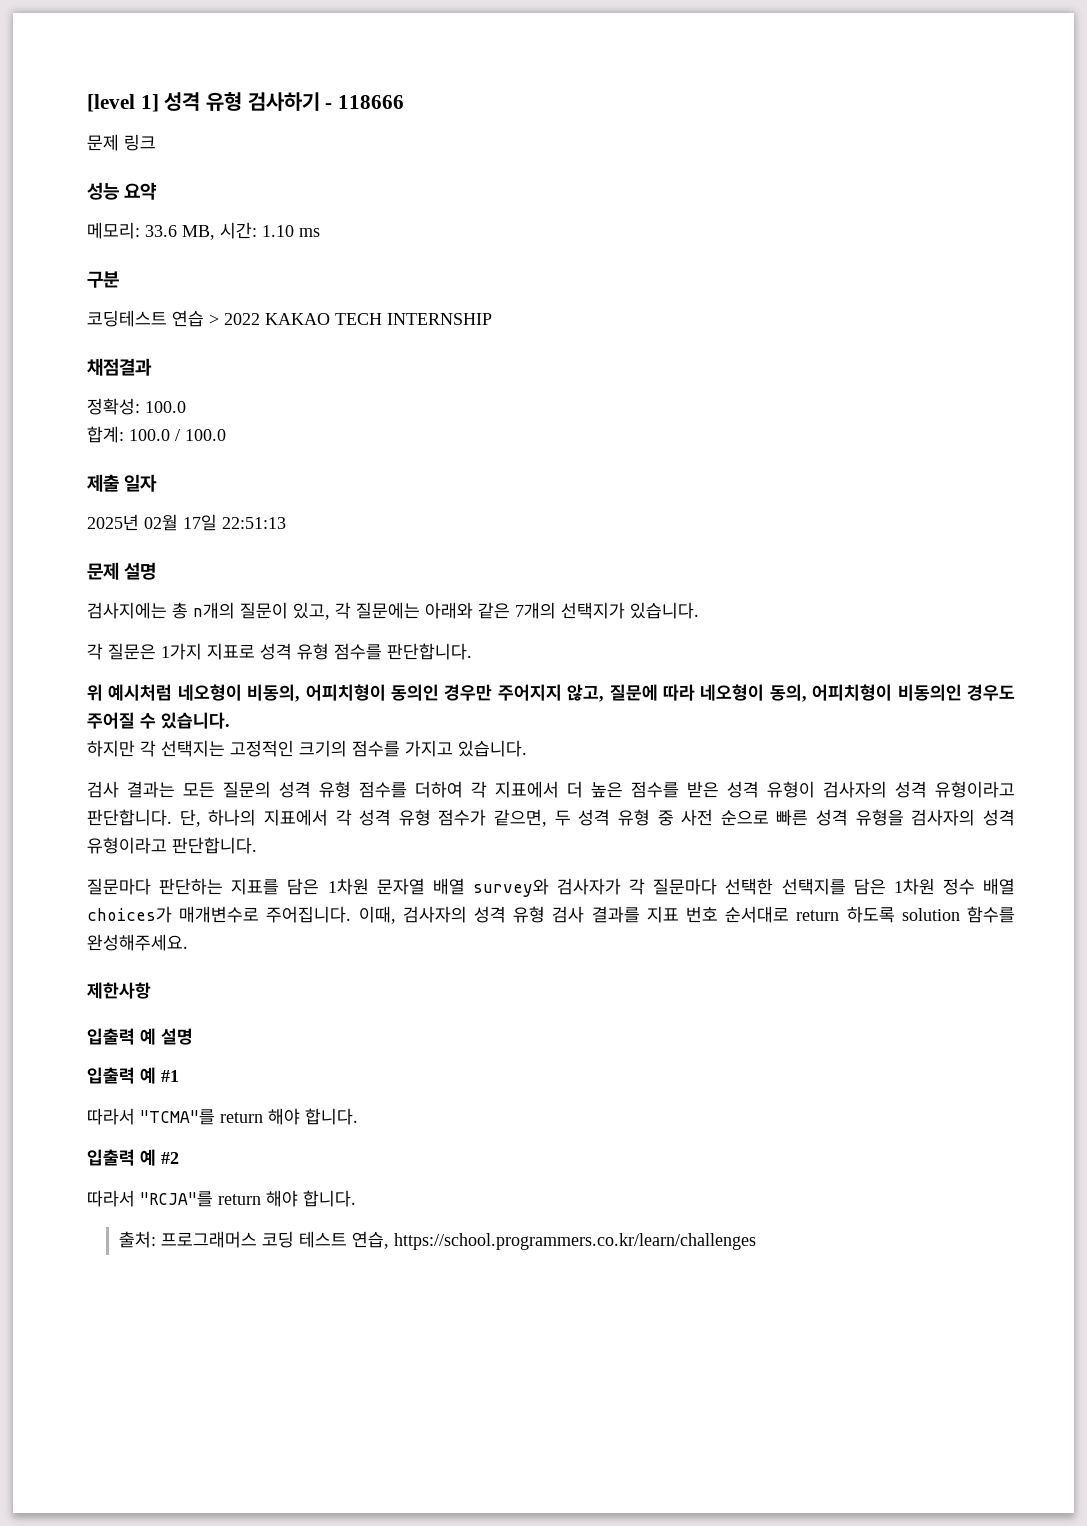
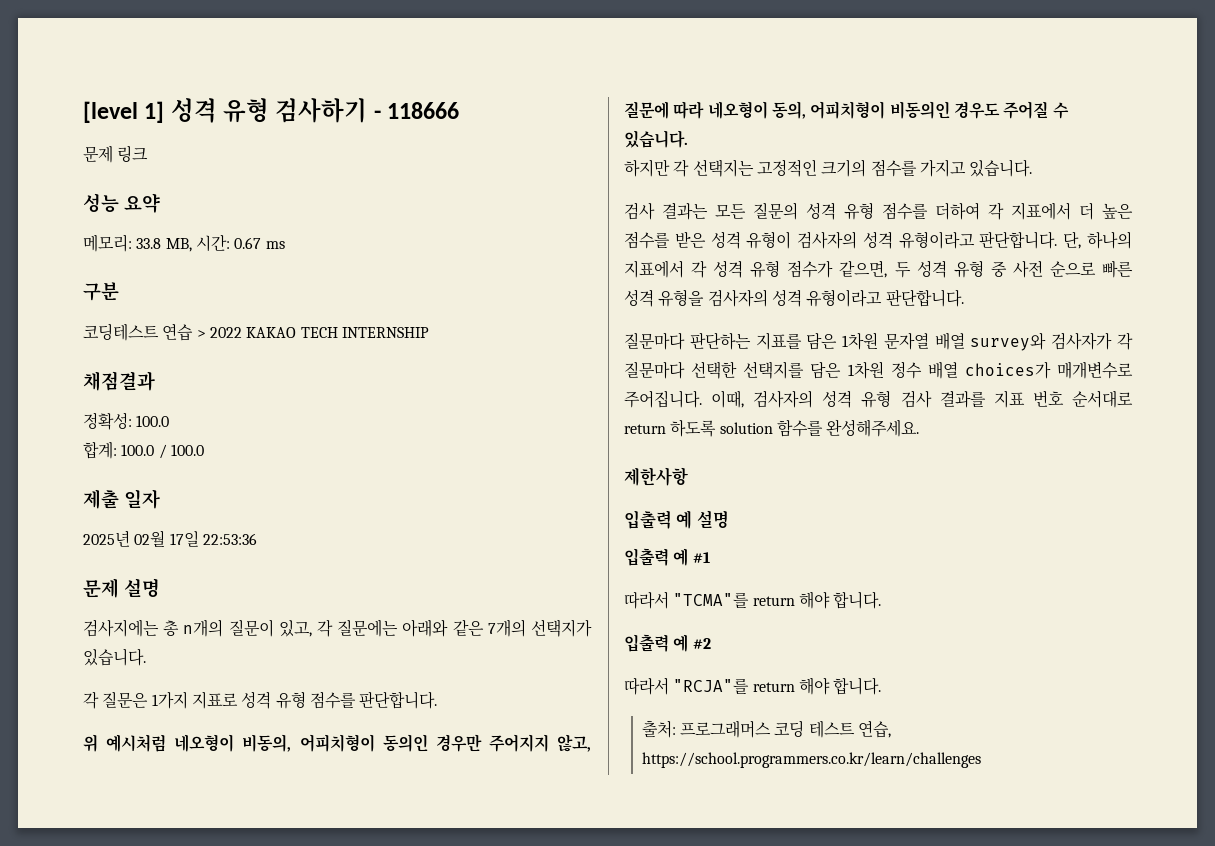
- 메모리: 33.6 MB, 시간: 1.10 ms
+ 메모리: 33.8 MB, 시간: 0.67 ms
- 2025년 02월 17일 22:51:13
+ 2025년 02월 17일 22:53:36

